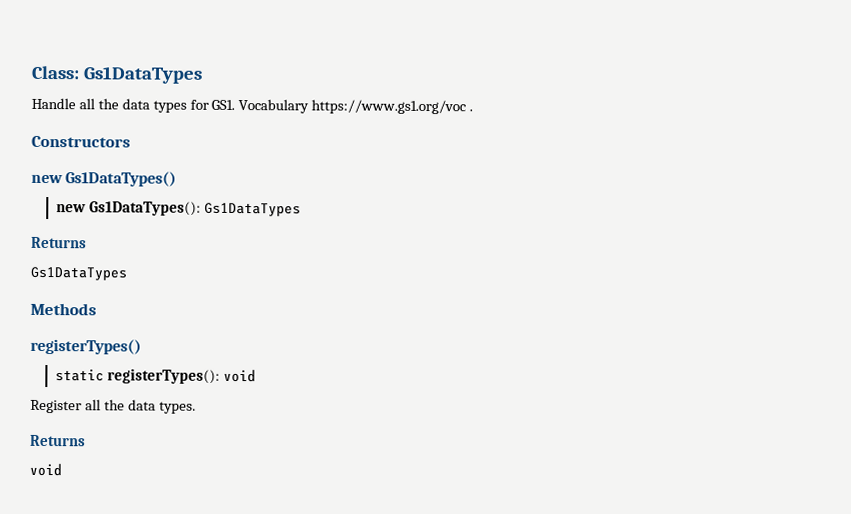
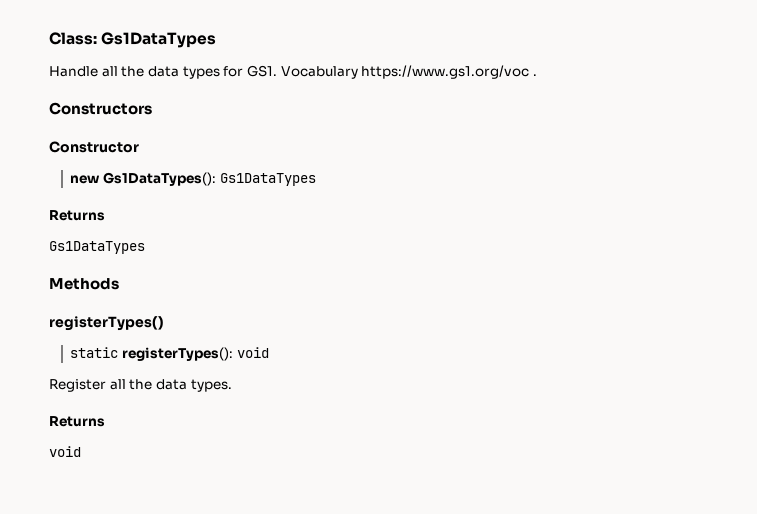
- new Gs1DataTypes()
+ Constructor

